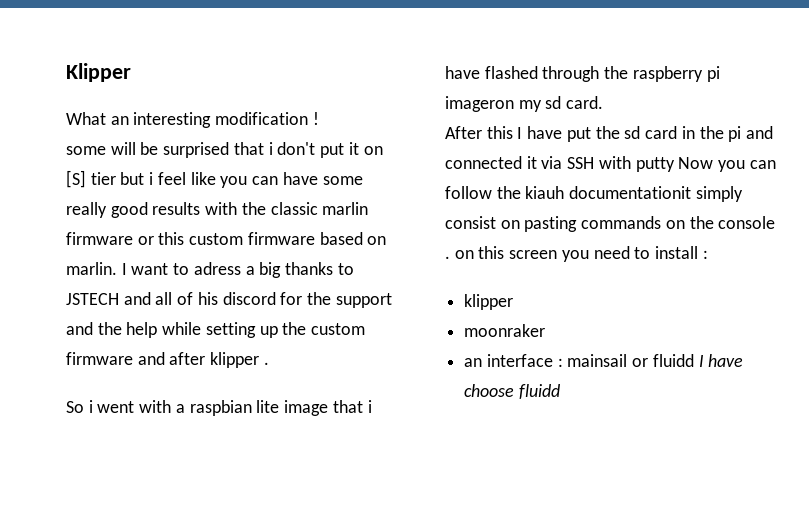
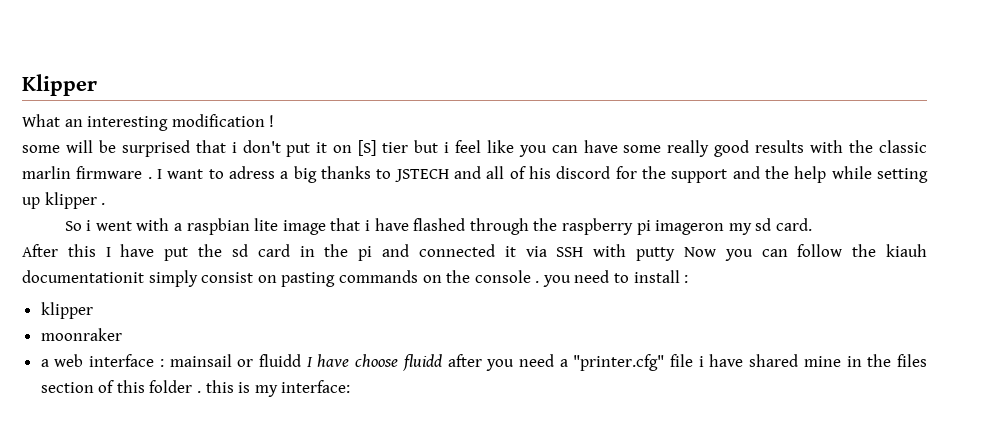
- some will be surprised that i don't put it on [S] tier but i feel like you can have some really good results with the classic marlin firmware or this custom firmware based on marlin.
+ some will be surprised that i don't put it on [S] tier but i feel like you can have some really good results with the classic marlin firmware .
- I want to adress a big thanks to JSTECH and all of his discord for the support and the help while setting up the custom firmware and after klipper .
+ I want to adress a big thanks to JSTECH and all of his discord for the support and the help while setting up klipper .
- After this I have put the sd card in the pi and connected it via SSH with putty Now you can follow the kiauh documentationit simply consist on pasting commands on the console . on this screen you need to install :
+ After this I have put the sd card in the pi and connected it via SSH with putty Now you can follow the kiauh documentationit simply consist on pasting commands on the console . you need to install :
- an interface : mainsail or fluidd I have choose fluidd
+ a web interface : mainsail or fluidd I have choose fluidd after you need a "printer.cfg" file i have shared mine in the files section of this folder . this is my interface:

